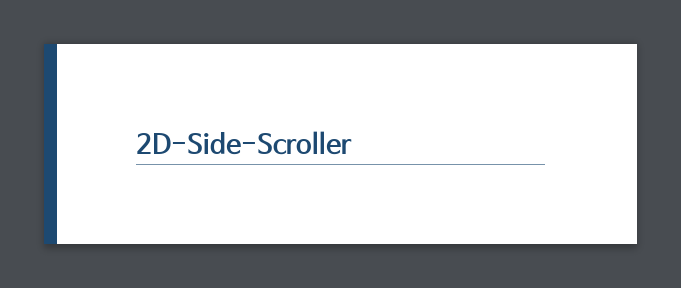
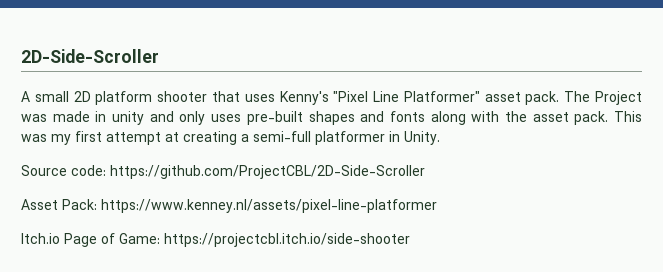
+ A small 2D platform shooter that uses Kenny's "Pixel Line Platformer" asset pack. The Project was made in unity and only uses pre-built shapes and fonts along with the asset pack. This was my first attempt at creating a semi-full platformer in Unity.
+ Source code: https://github.com/ProjectCBL/2D-Side-Scroller
+ Asset Pack: https://www.kenney.nl/assets/pixel-line-platformer
+ Itch.io Page of Game: https://projectcbl.itch.io/side-shooter

